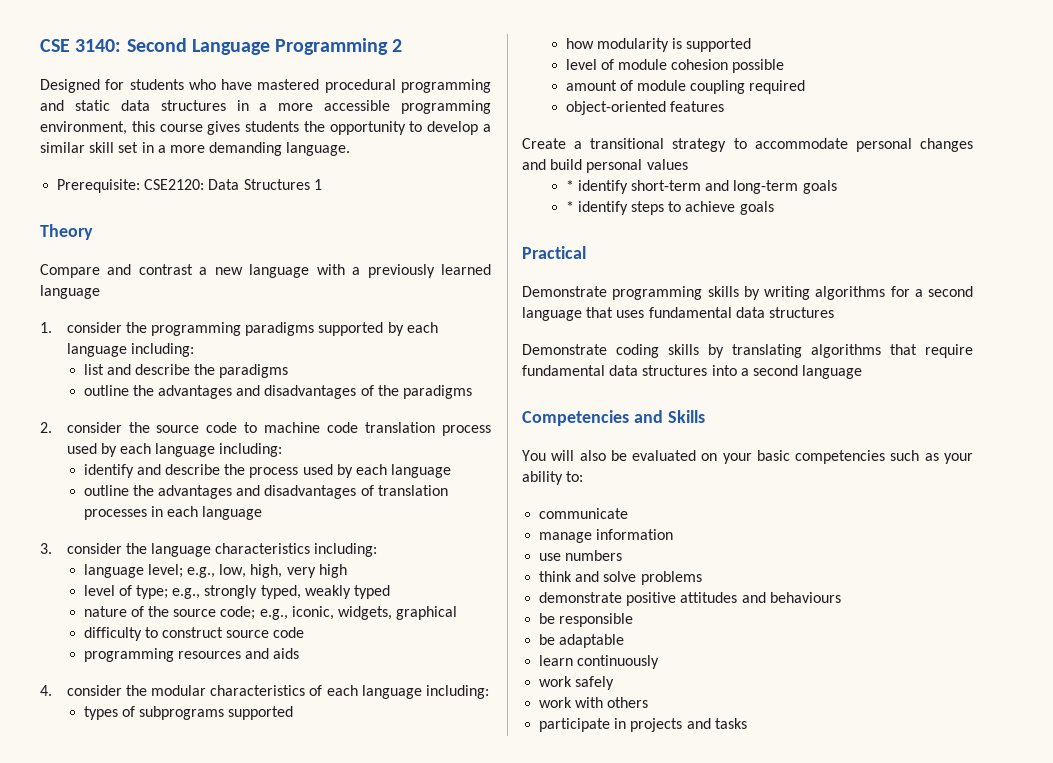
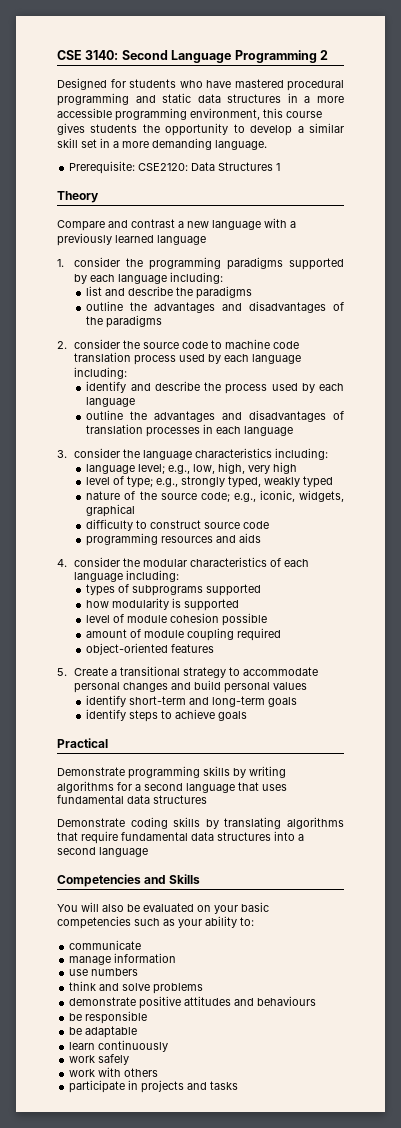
- Create a transitional strategy to accommodate personal changes and build personal values
+ 5. Create a transitional strategy to accommodate personal changes and build personal values
- * identify short-term and long-term goals
+ identify short-term and long-term goals
- * identify steps to achieve goals
+ identify steps to achieve goals

